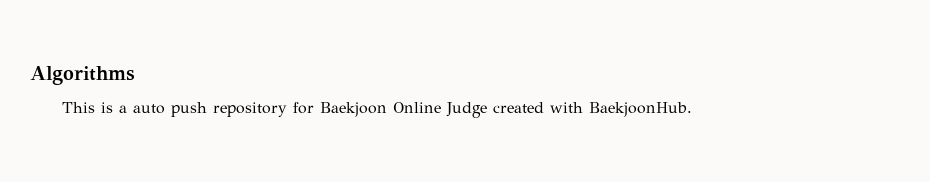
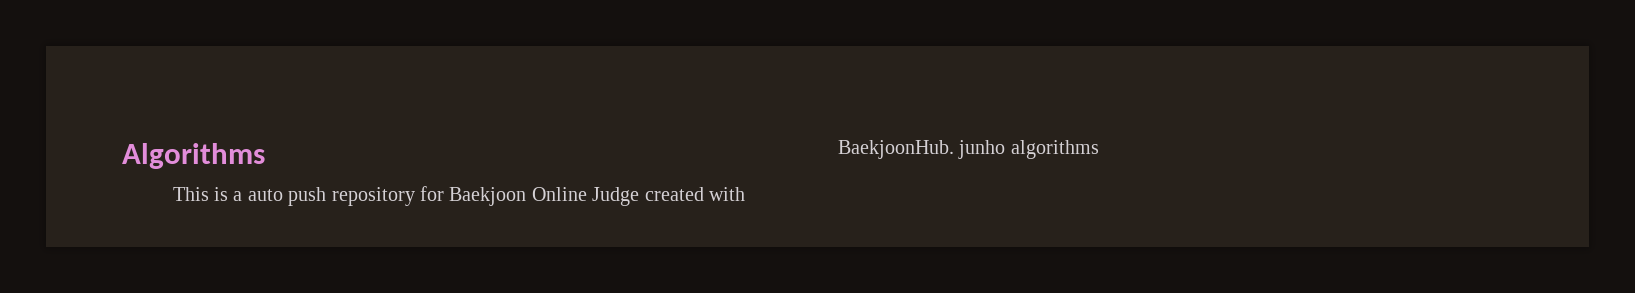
- This is a auto push repository for Baekjoon Online Judge created with BaekjoonHub.
+ This is a auto push repository for Baekjoon Online Judge created with BaekjoonHub. junho algorithms

